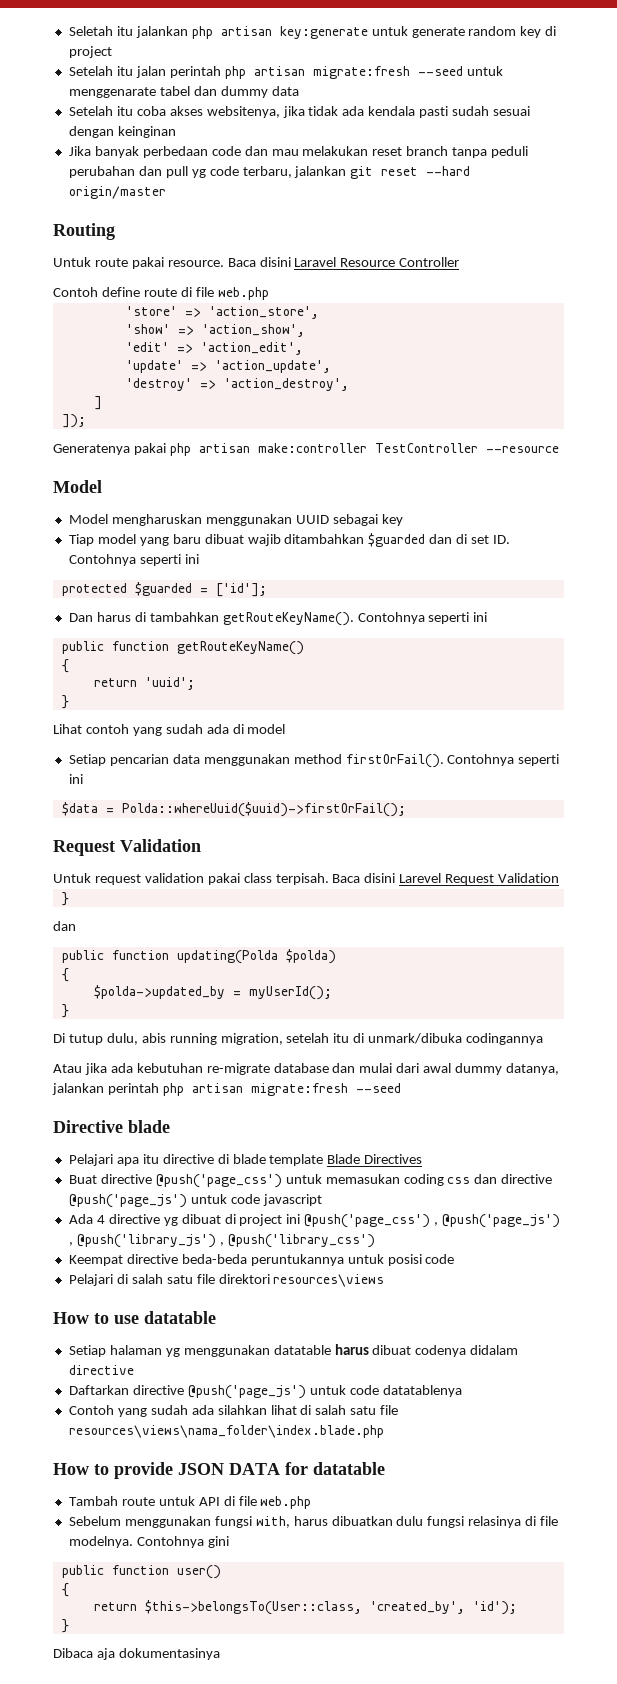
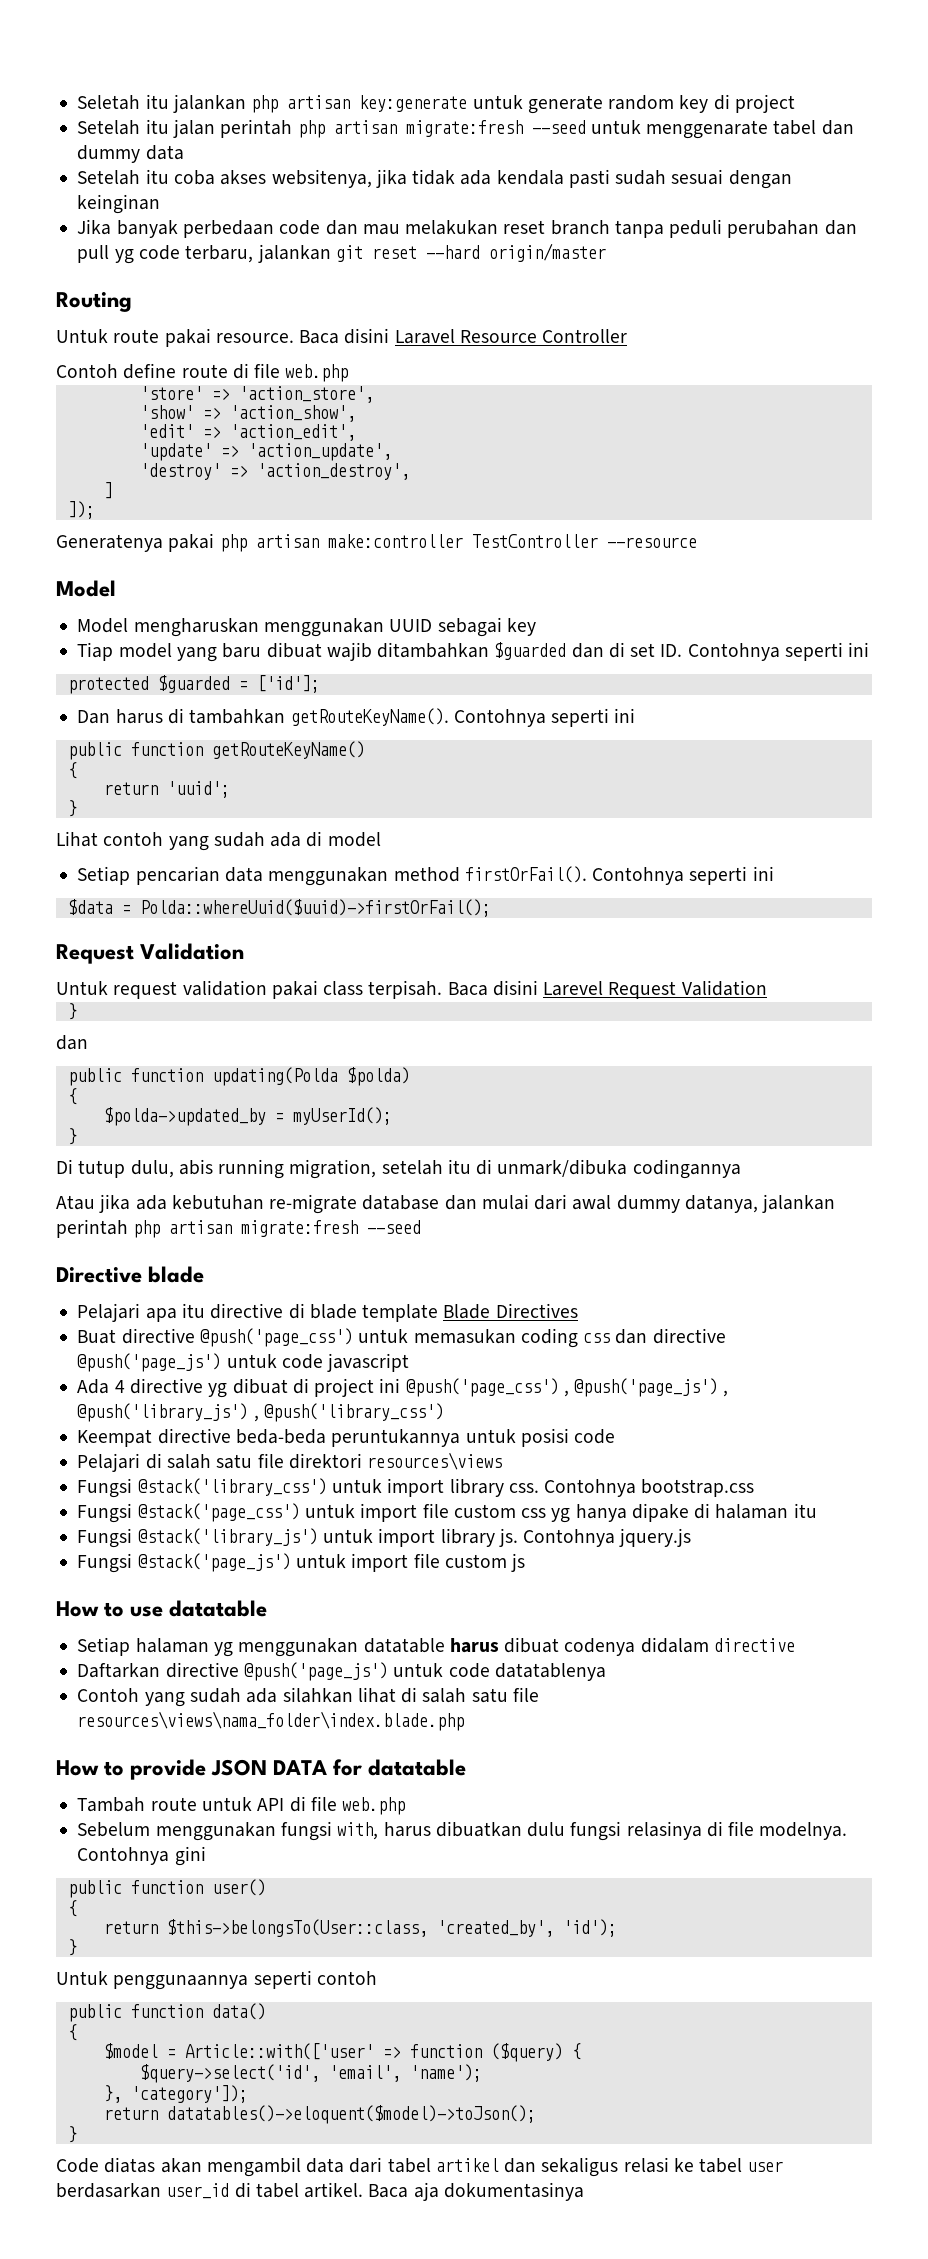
+ Fungsi @stack('library_css') untuk import library css. Contohnya bootstrap.css
+ Fungsi @stack('page_css') untuk import file custom css yg hanya dipake di halaman itu
+ Fungsi @stack('library_js') untuk import library js. Contohnya jquery.js
+ Fungsi @stack('page_js') untuk import file custom js
- Dibaca aja dokumentasinya
+ Untuk penggunaannya seperti contoh
+ public function data()
+ {
+ $model = Article::with(['user' => function ($query) {
+ $query->select('id', 'email', 'name');
+ }, 'category']);
+ return datatables()->eloquent($model)->toJson();
+ }
+ Code diatas akan mengambil data dari tabel artikel dan sekaligus relasi ke tabel user berdasarkan user_id di tabel artikel. Baca aja dokumentasinya

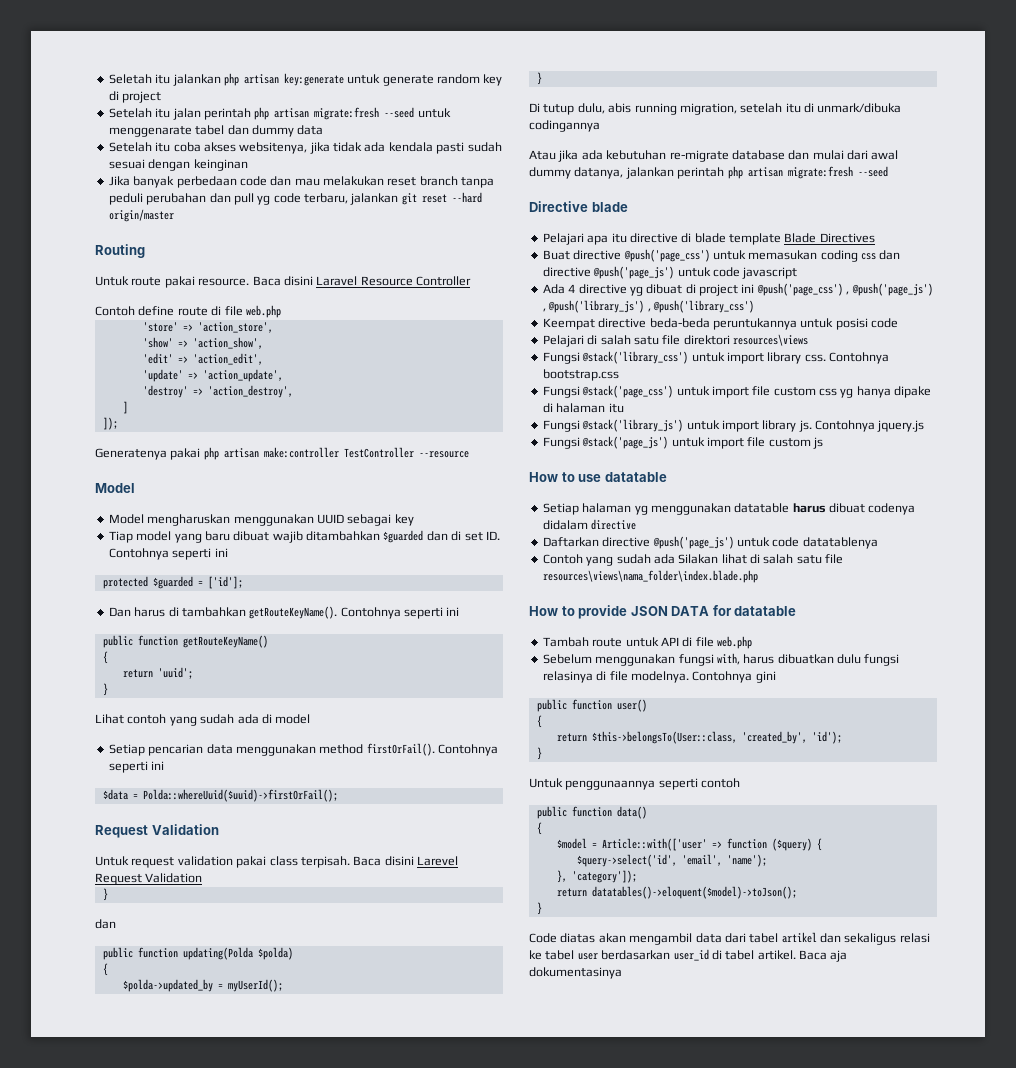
- Contoh yang sudah ada silahkan lihat di salah satu file resources\views\nama_folder\index.blade.php
+ Contoh yang sudah ada Silakan lihat di salah satu file resources\views\nama_folder\index.blade.php

